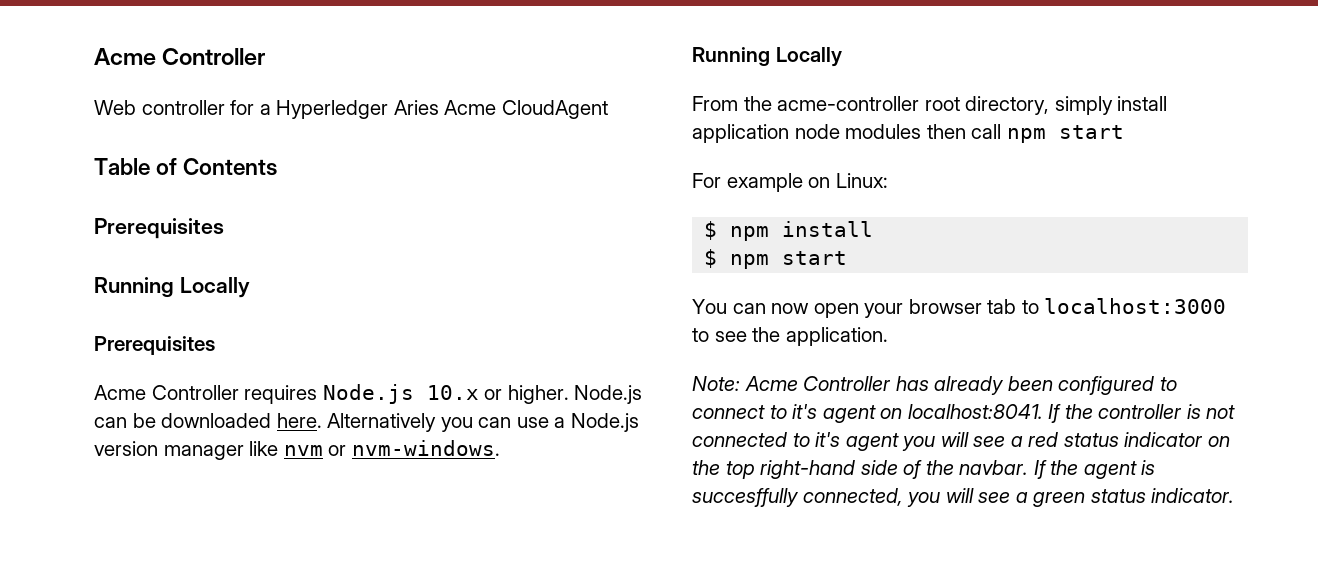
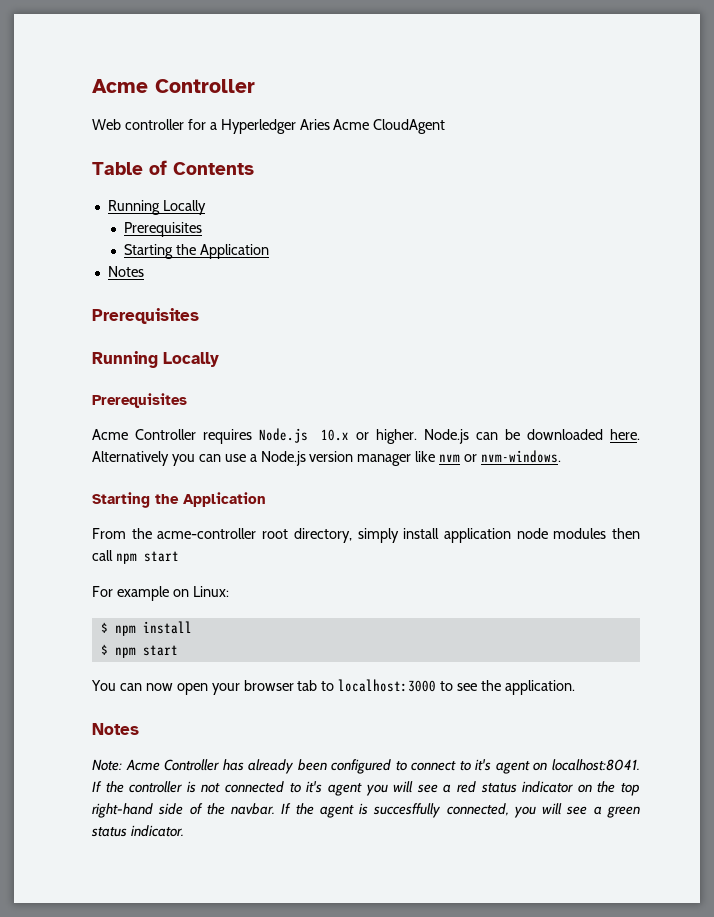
  Table of Contents
+ Running Locally
+ Prerequisites
+ Starting the Application
+ Notes
  Alternatively you can use a Node.js version manager like nvm or nvm-windows.
- Running Locally
+ Starting the Application
  You can now open your browser tab to localhost:3000 to see the application.
+ Notes

